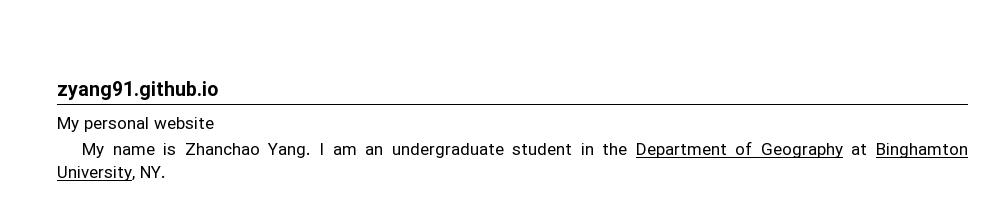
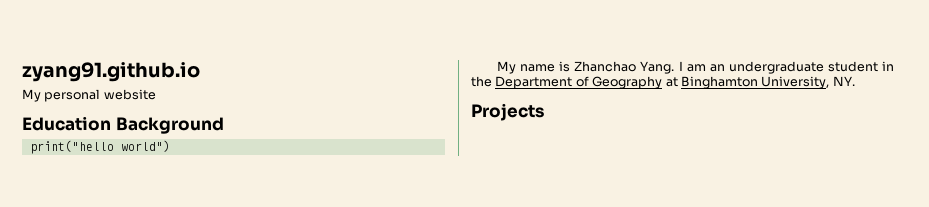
+ Education Background
+ print("hello world")
+ Projects

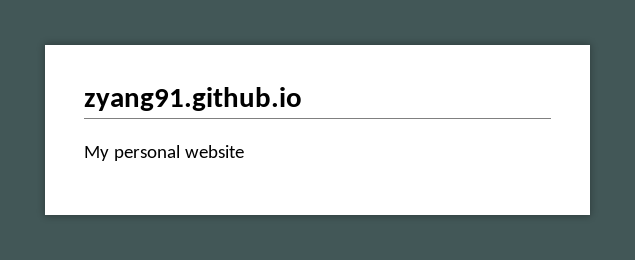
- Education Background
- print("hello world")
- My name is Zhanchao Yang. I am an undergraduate student in the Department of Geography at Binghamton University, NY.
- Projects

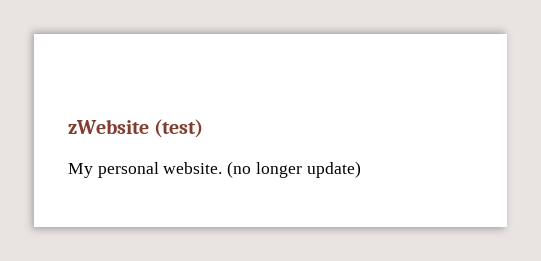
- zyang91.github.io
+ zWebsite (test)
- My personal website
+ My personal website. (no longer update)

